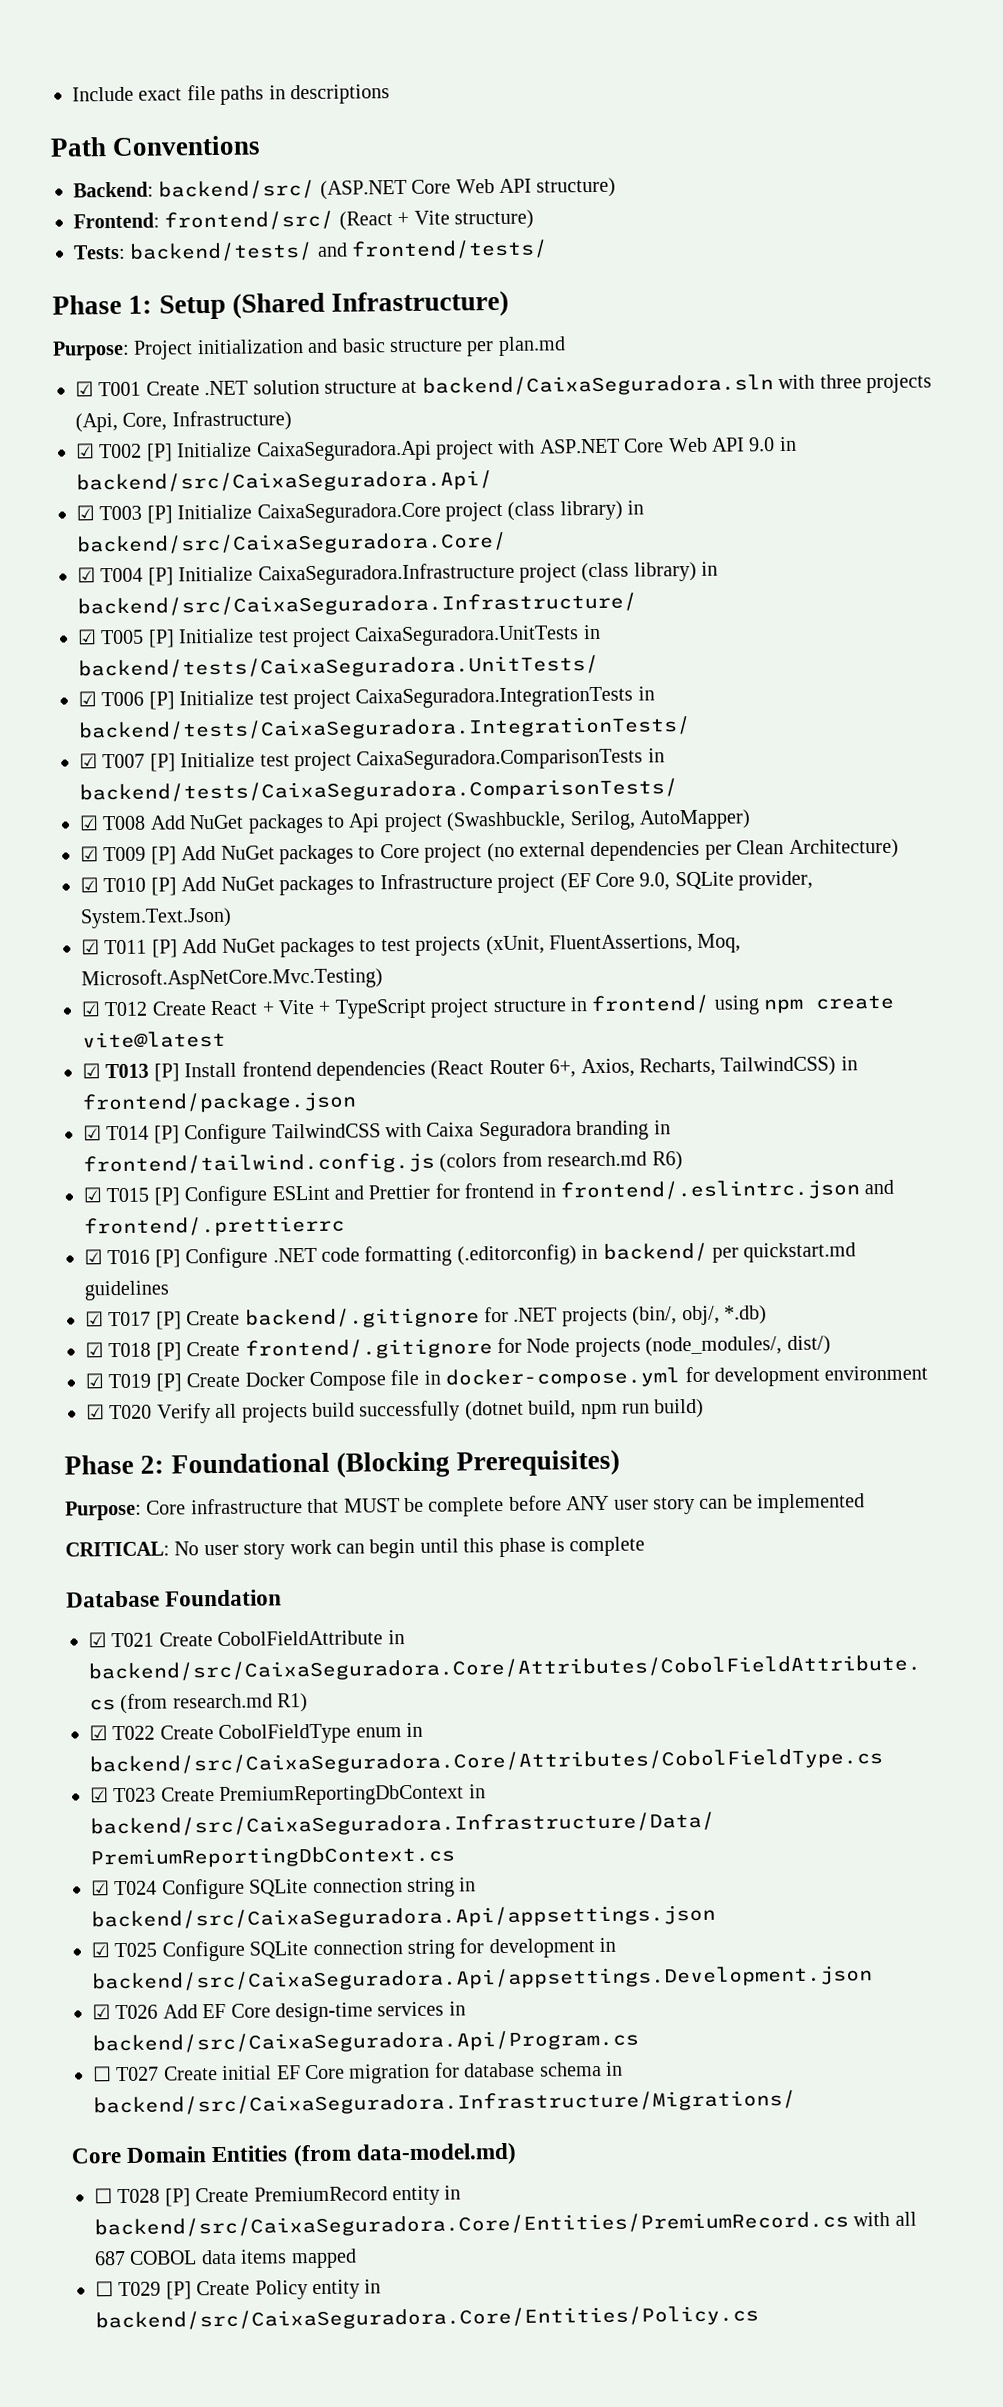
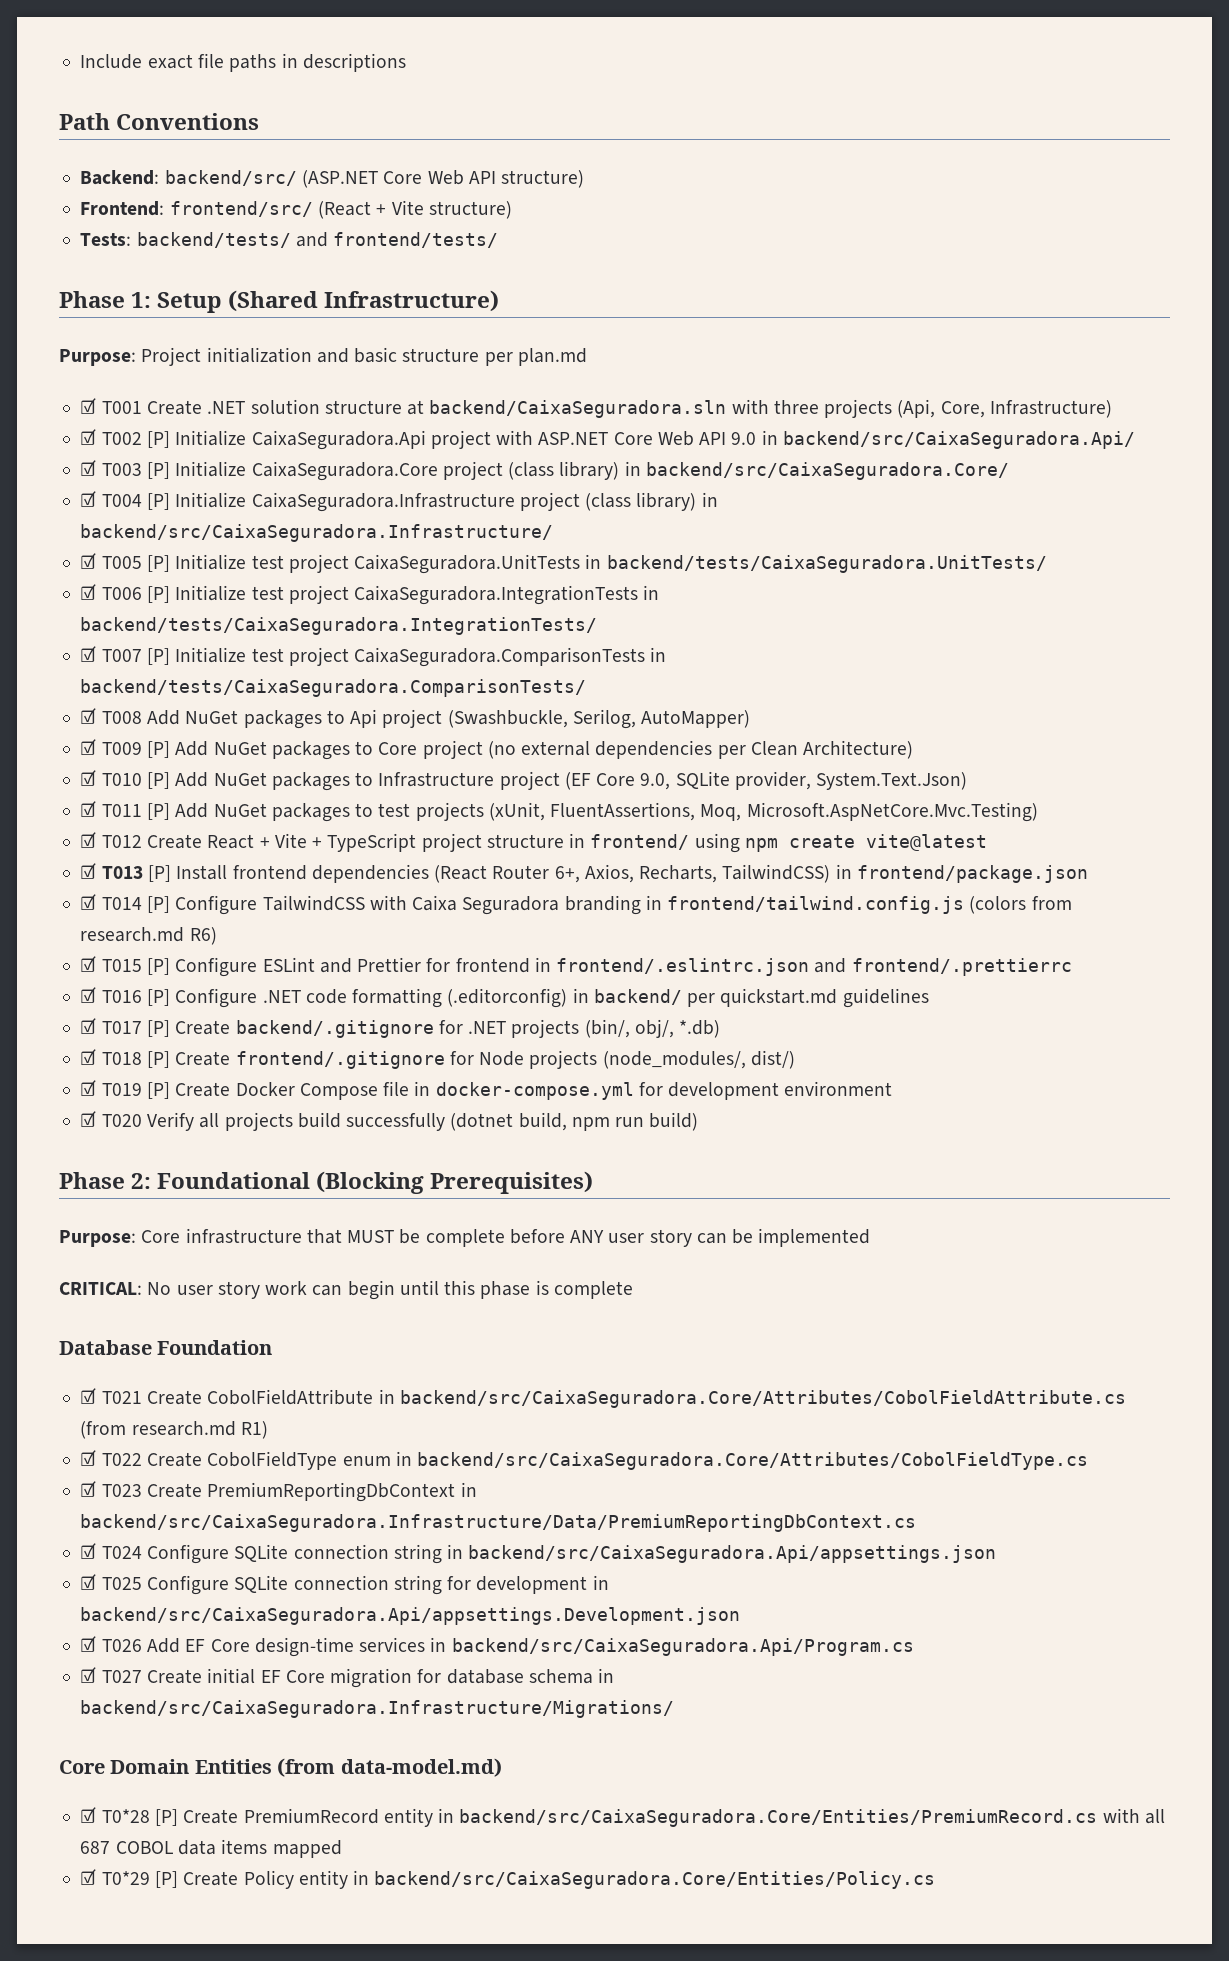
- ☐ T027 Create initial EF Core migration for database schema in backend/src/CaixaSeguradora.Infrastructure/Migrations/
+ ☑ T027 Create initial EF Core migration for database schema in backend/src/CaixaSeguradora.Infrastructure/Migrations/
- ☐ T028 [P] Create PremiumRecord entity in backend/src/CaixaSeguradora.Core/Entities/PremiumRecord.cs with all 687 COBOL data items mapped
+ ☑ T0*28 [P] Create PremiumRecord entity in backend/src/CaixaSeguradora.Core/Entities/PremiumRecord.cs with all 687 COBOL data items mapped
- ☐ T029 [P] Create Policy entity in backend/src/CaixaSeguradora.Core/Entities/Policy.cs
+ ☑ T0*29 [P] Create Policy entity in backend/src/CaixaSeguradora.Core/Entities/Policy.cs

